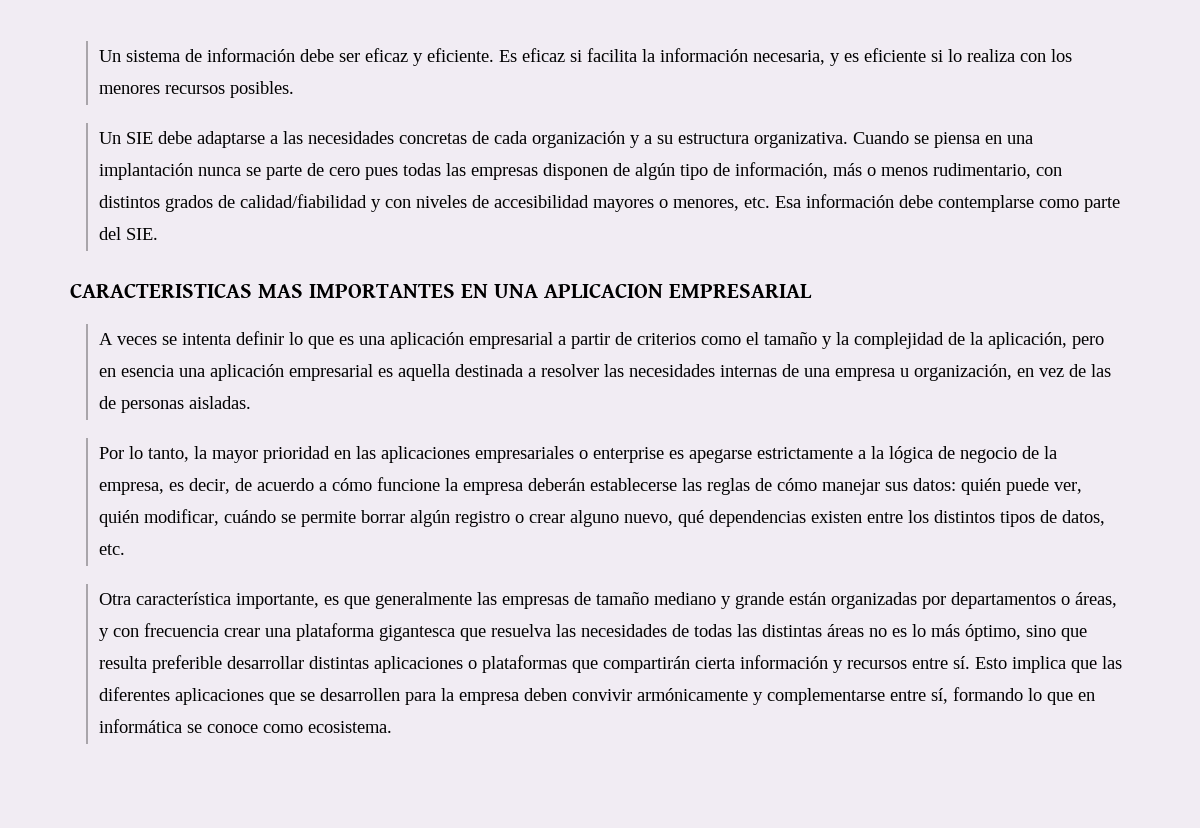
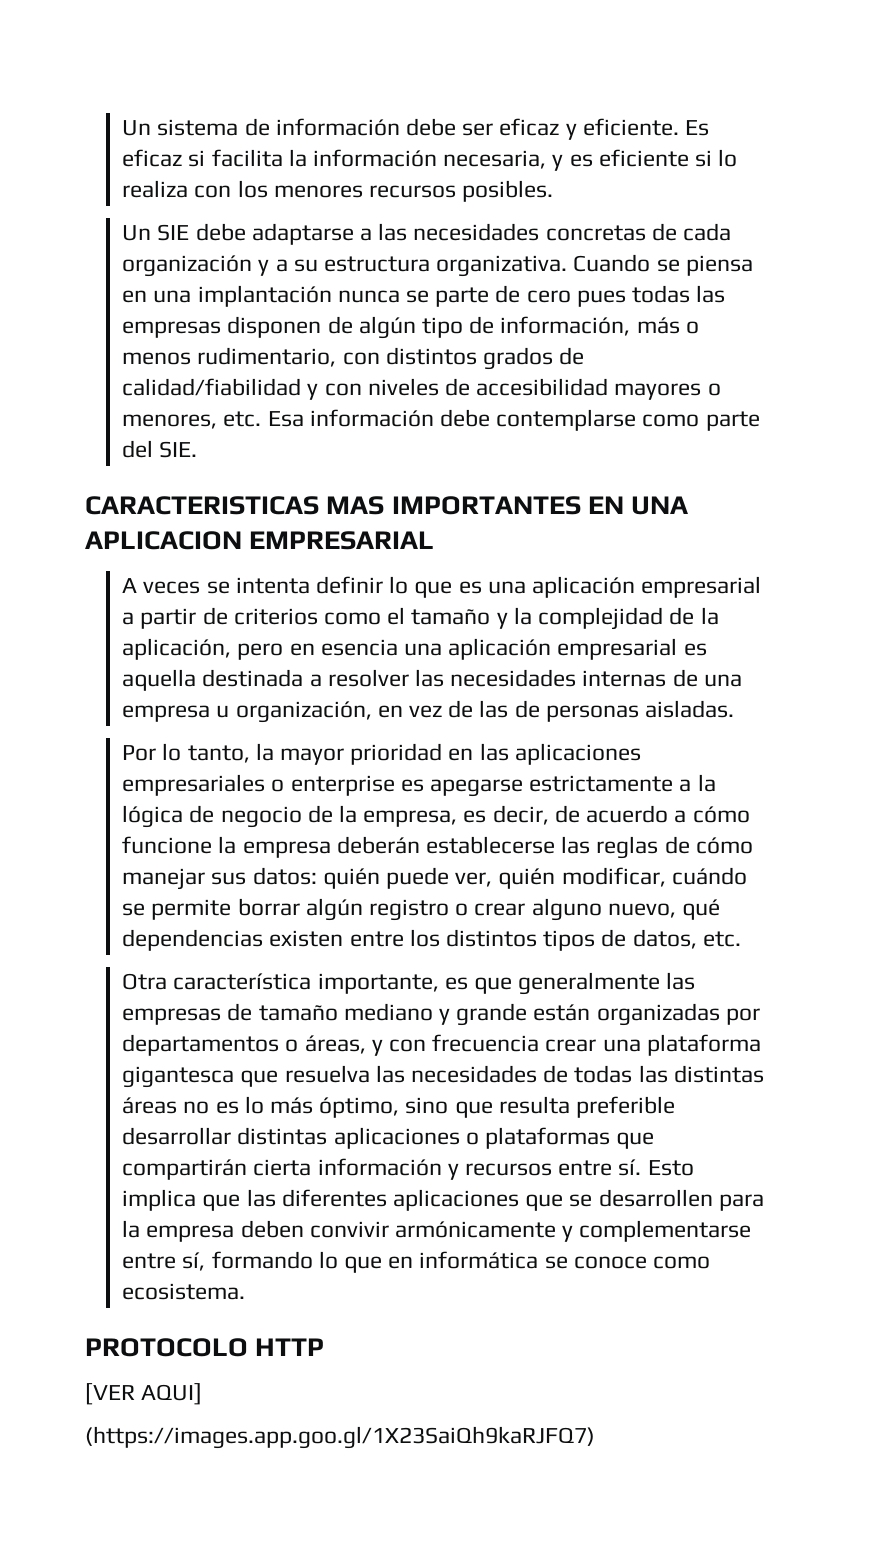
+ PROTOCOLO HTTP
+ [VER AQUI]
+ (https://images.app.goo.gl/1X23SaiQh9kaRJFQ7)

